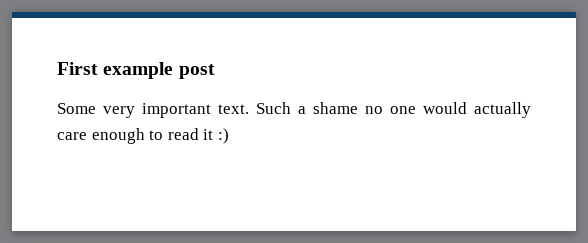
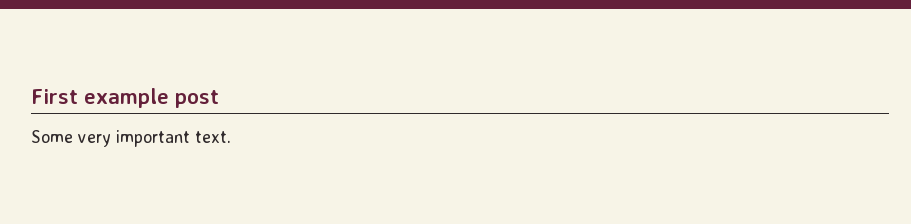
- Such a shame no one would actually care enough to read it :)

